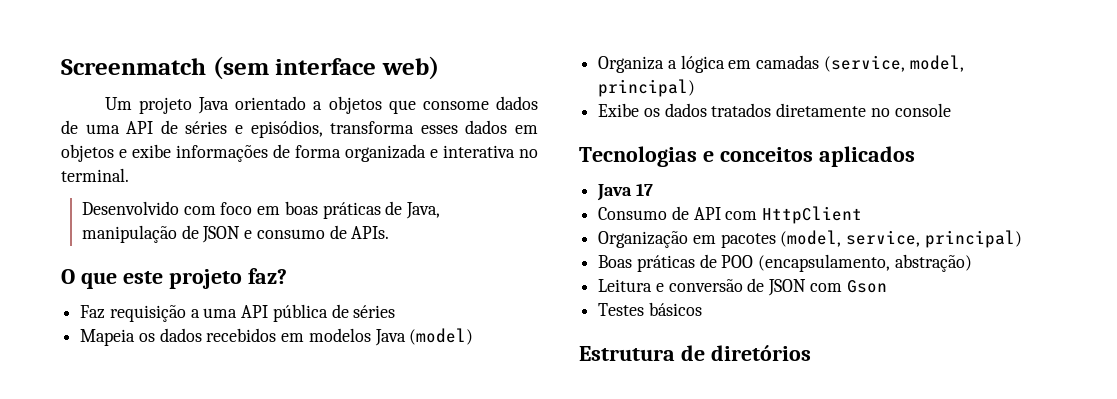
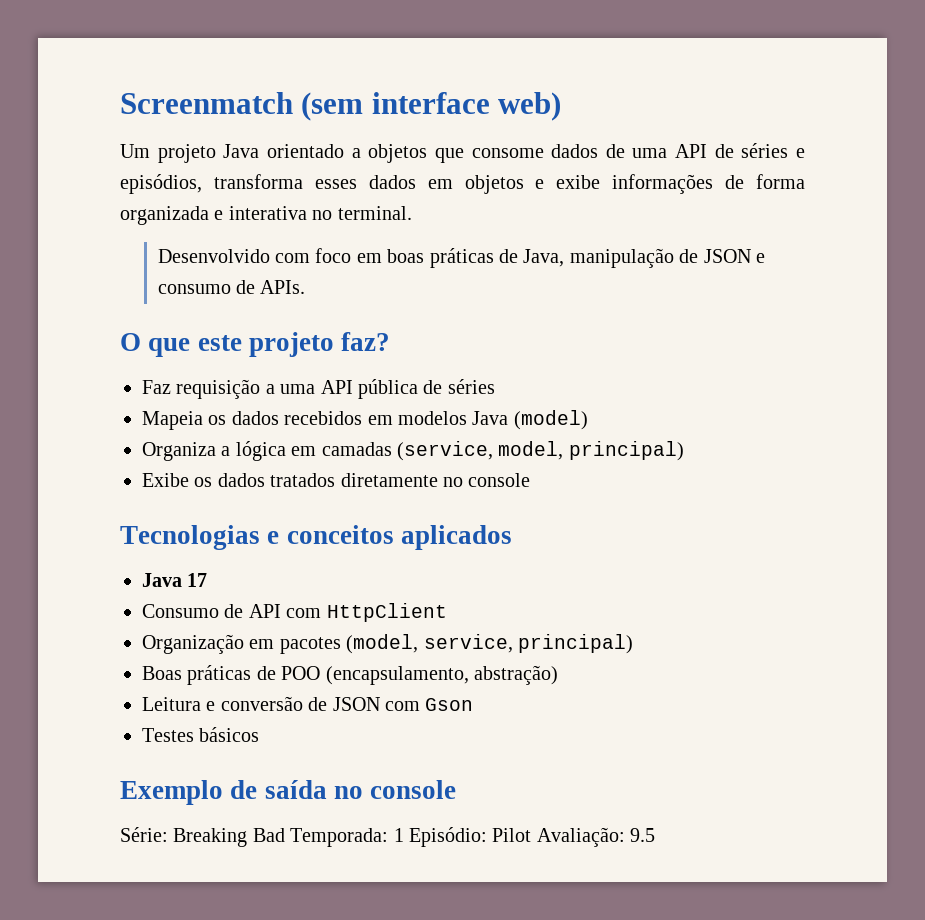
- Estrutura de diretórios
+ Exemplo de saída no console
+ Série: Breaking Bad Temporada: 1 Episódio: Pilot Avaliação: 9.5

